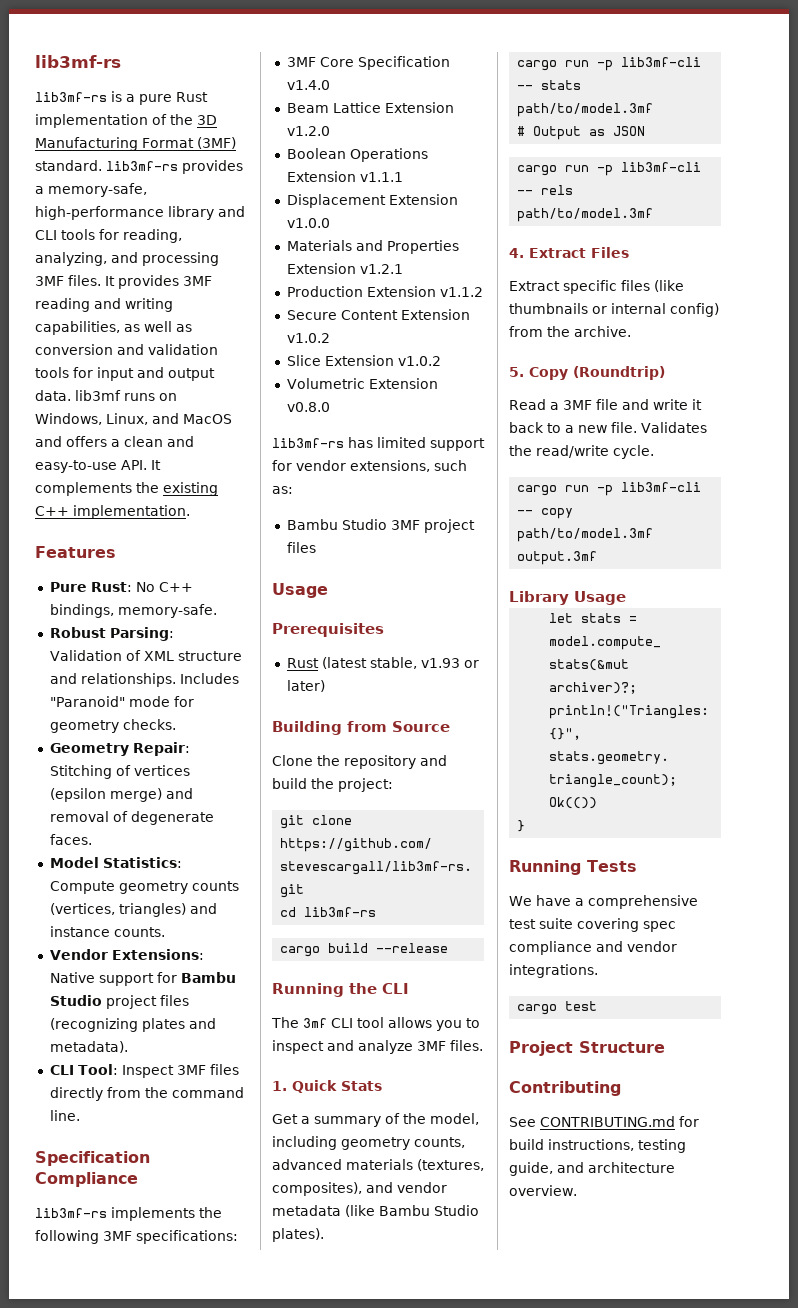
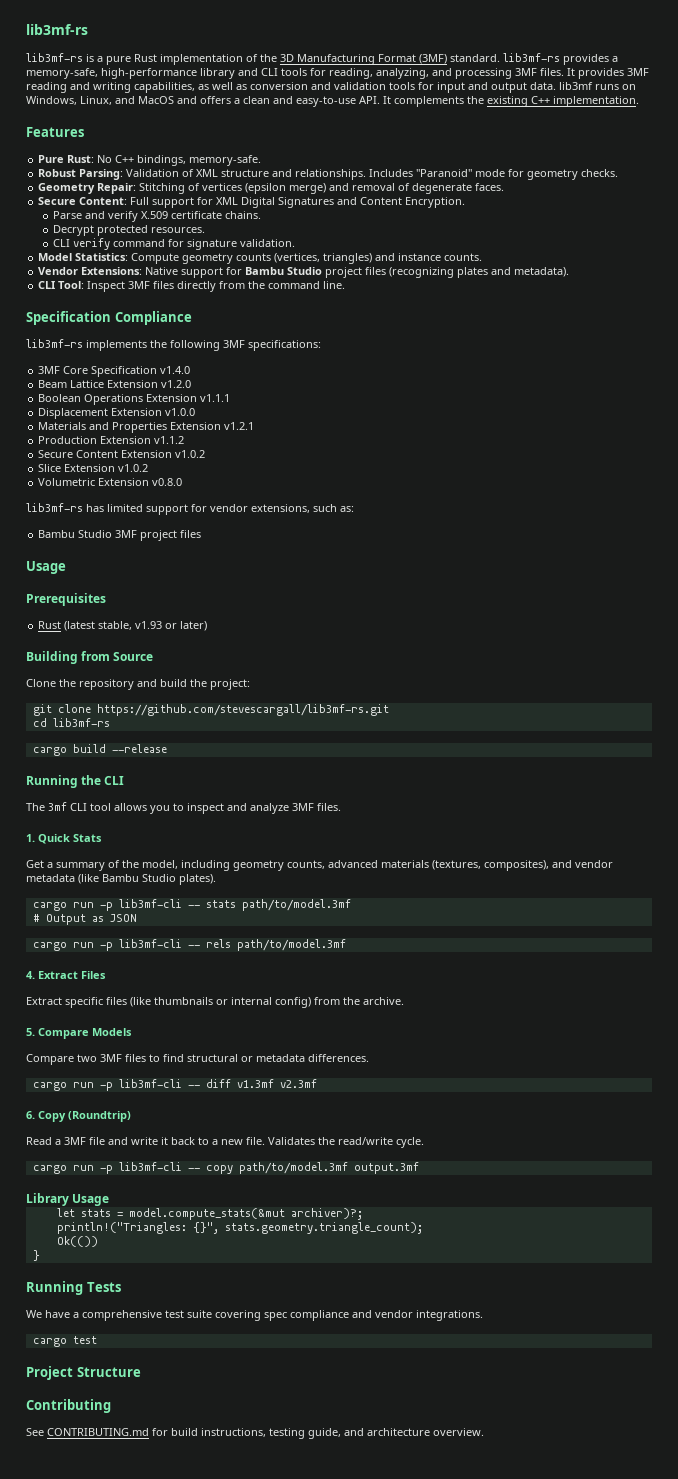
+ Secure Content: Full support for XML Digital Signatures and Content Encryption.
+ Parse and verify X.509 certificate chains.
+ Decrypt protected resources.
+ CLI verify command for signature validation.
- 5. Copy (Roundtrip)
+ 5. Compare Models
+ Compare two 3MF files to find structural or metadata differences.
+ cargo run -p lib3mf-cli -- diff v1.3mf v2.3mf
+ 6. Copy (Roundtrip)

